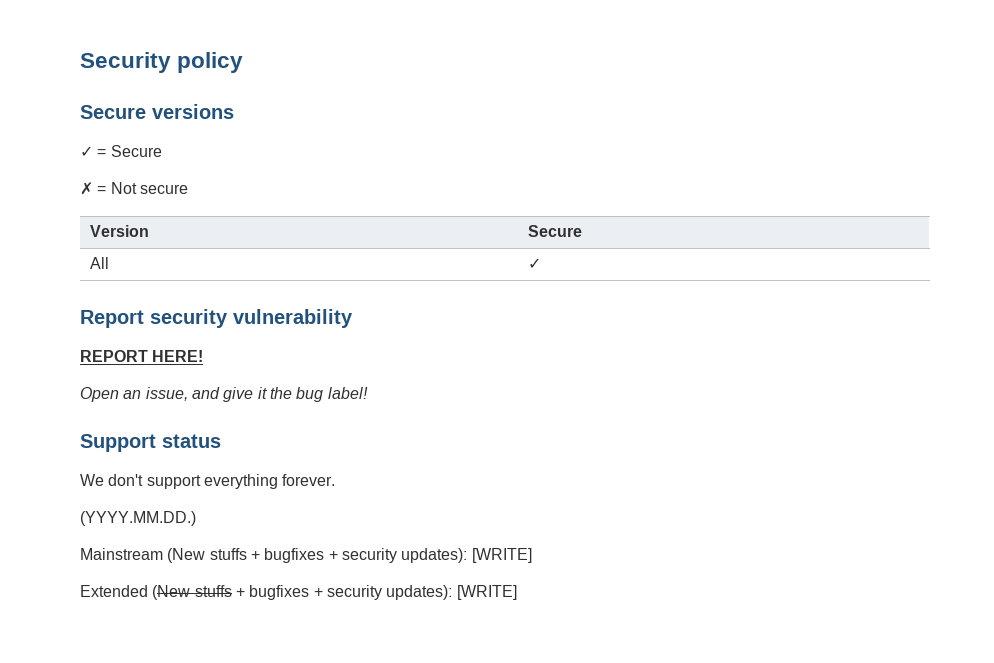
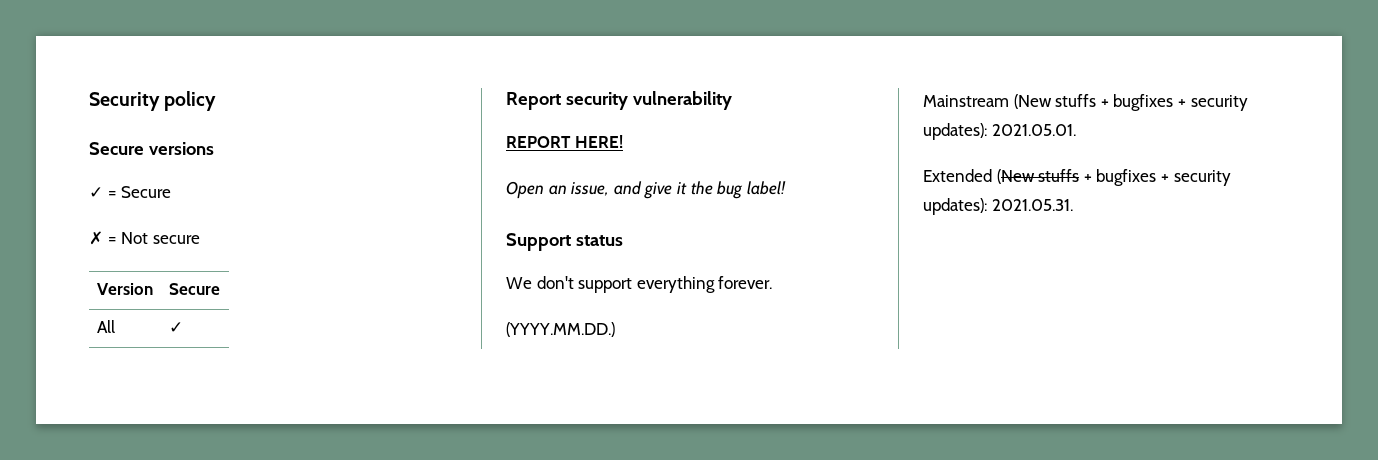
- Mainstream (New stuffs + bugfixes + security updates): [WRITE]
+ Mainstream (New stuffs + bugfixes + security updates): 2021.05.01.
- Extended (New stuffs + bugfixes + security updates): [WRITE]
+ Extended (New stuffs + bugfixes + security updates): 2021.05.31.

